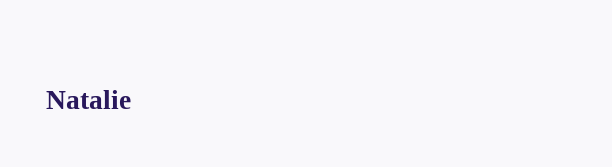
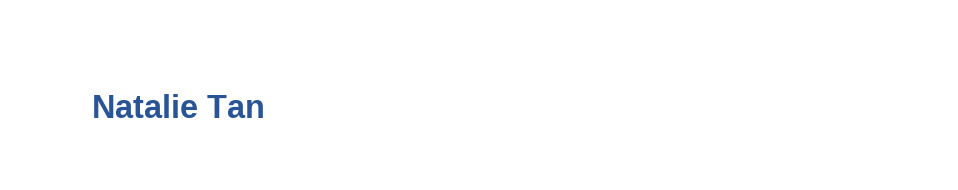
- Natalie
+ Natalie Tan

